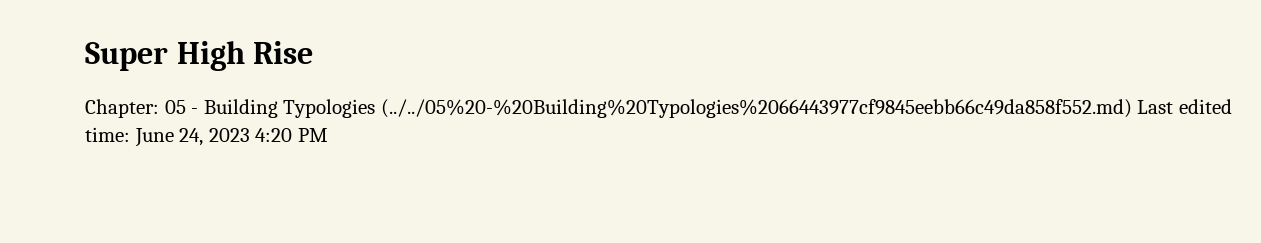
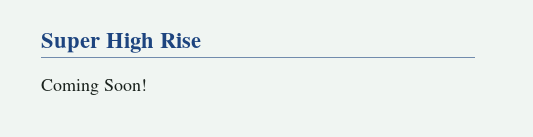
- Chapter: 05 - Building Typologies (../../05%20-%20Building%20Typologies%2066443977cf9845eebb66c49da858f552.md) Last edited time: June 24, 2023 4:20 PM
+ Coming Soon!

